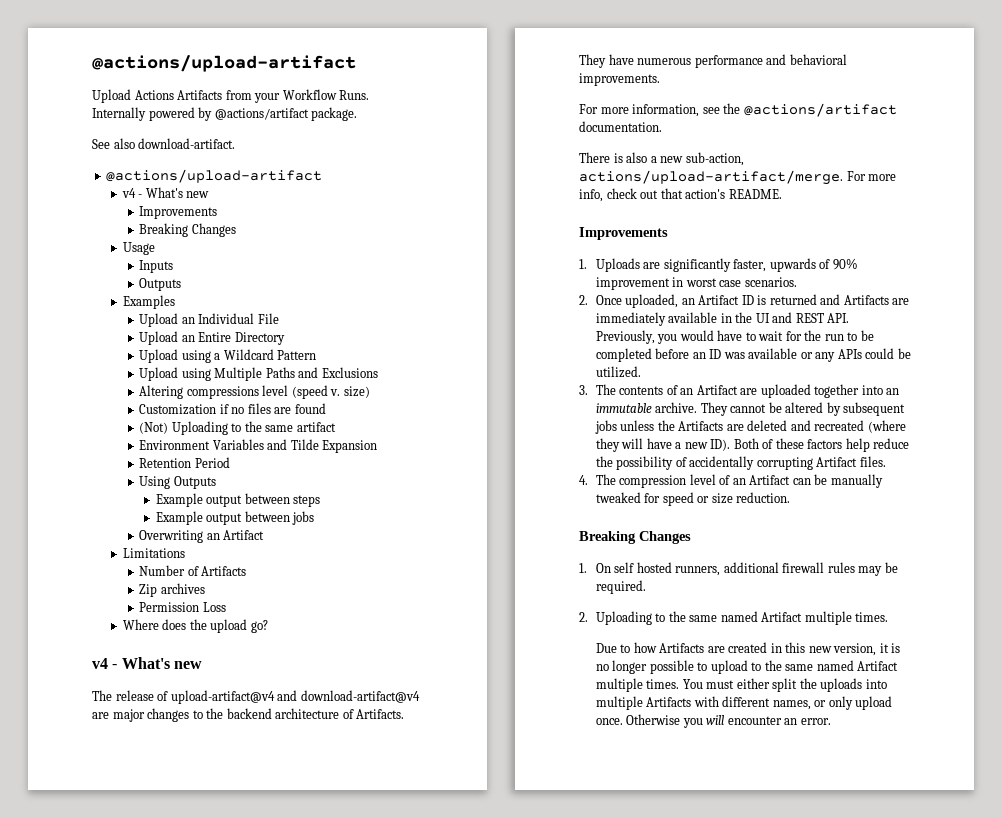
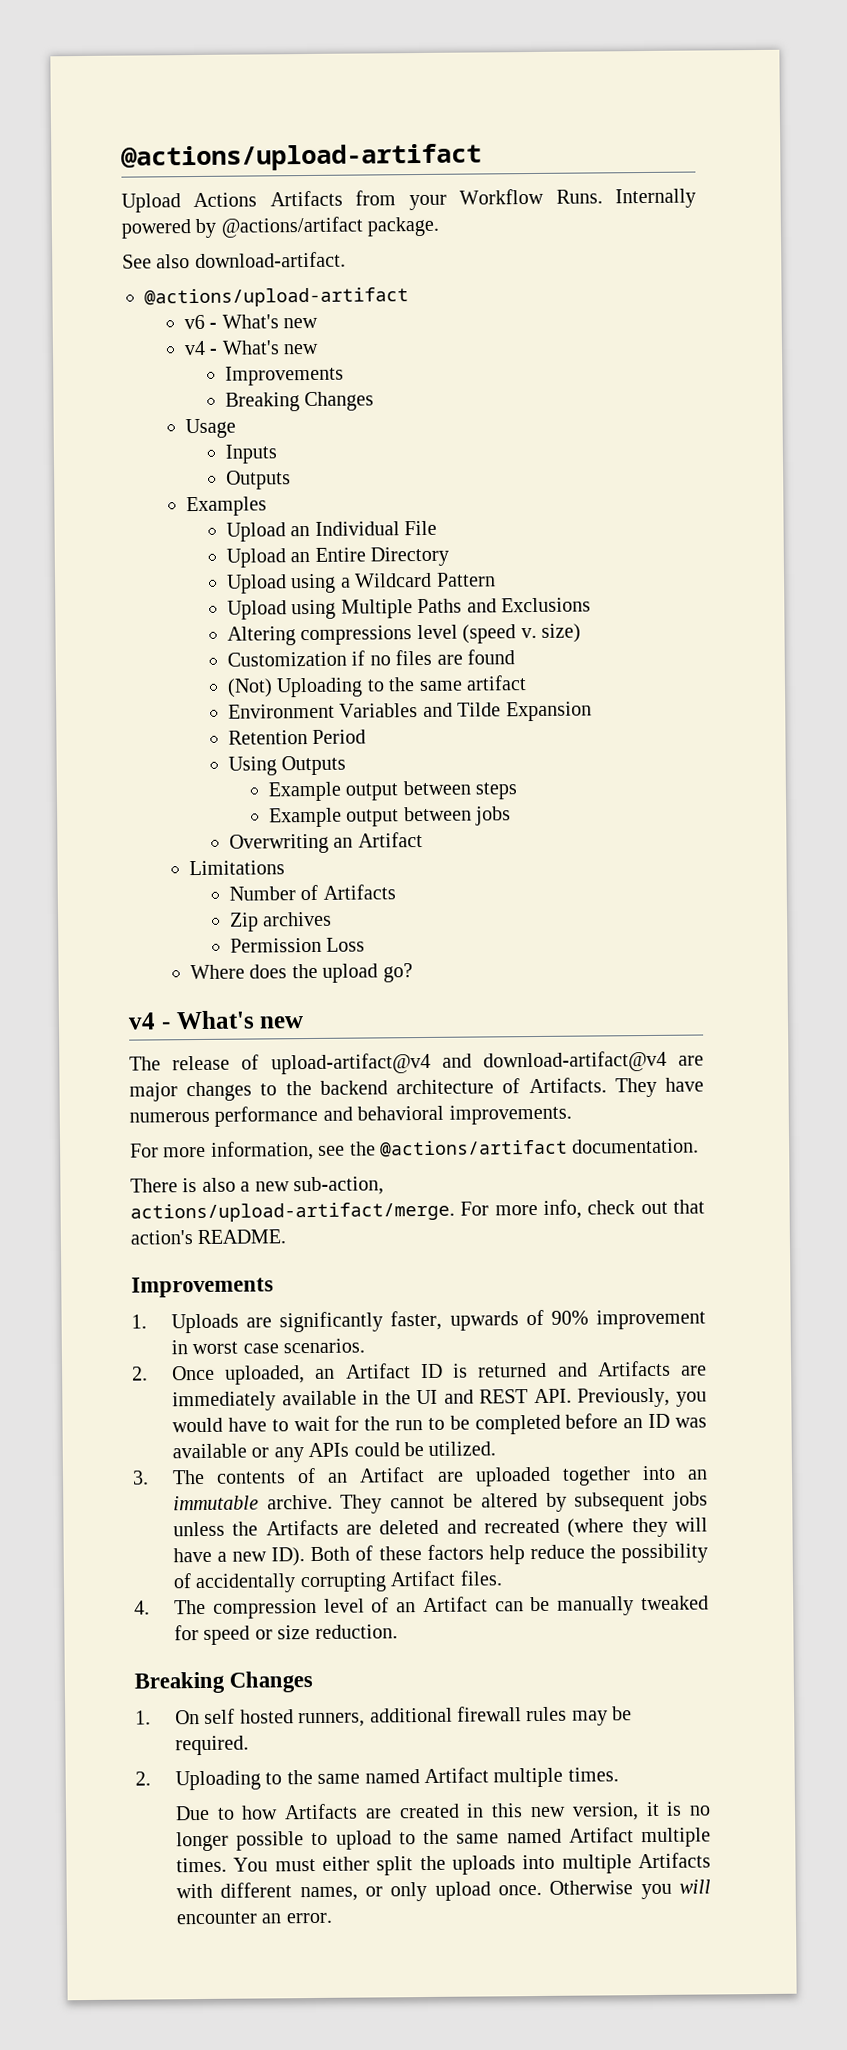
+ v6 - What's new

